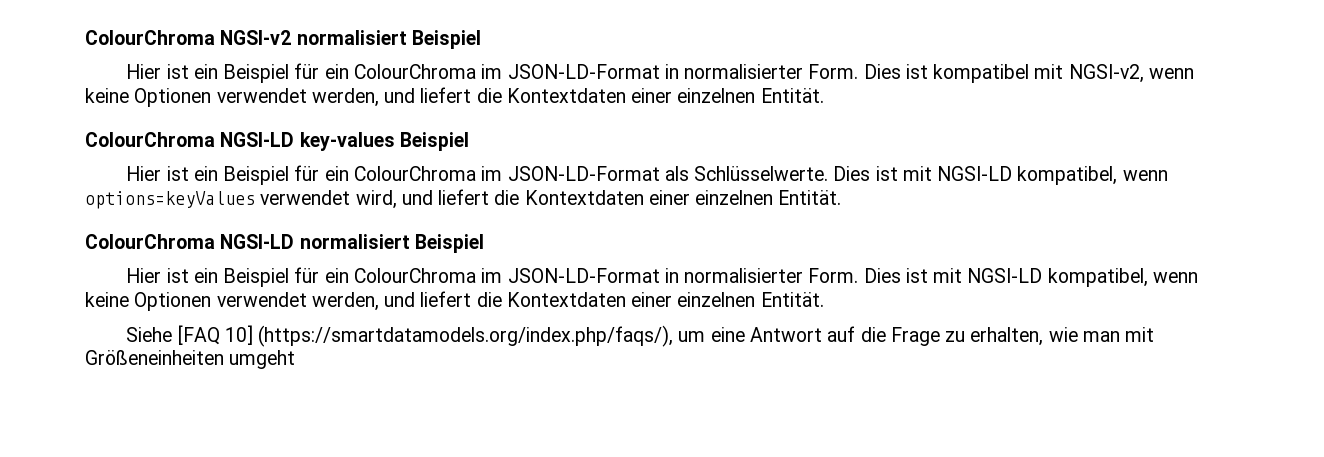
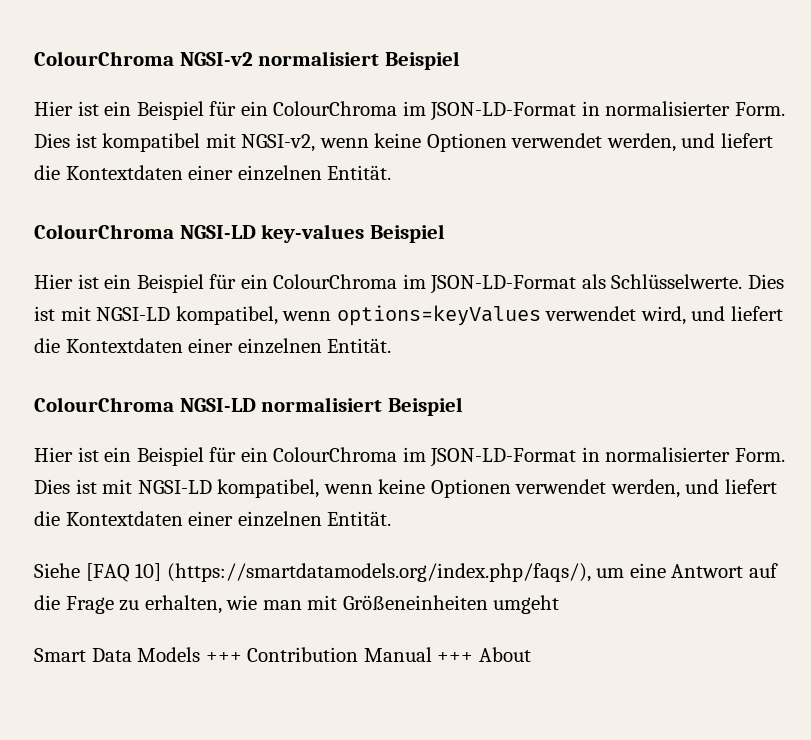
+ Smart Data Models +++ Contribution Manual +++ About

